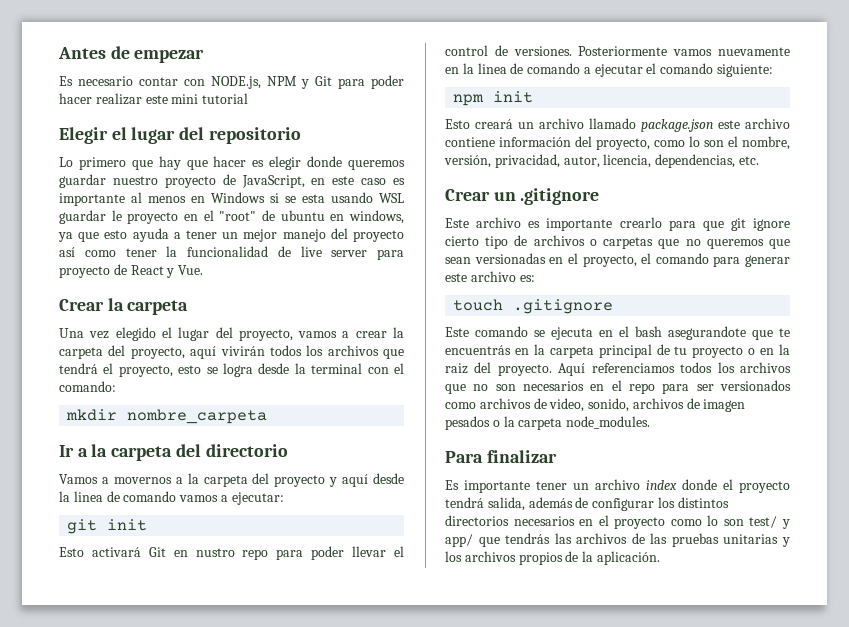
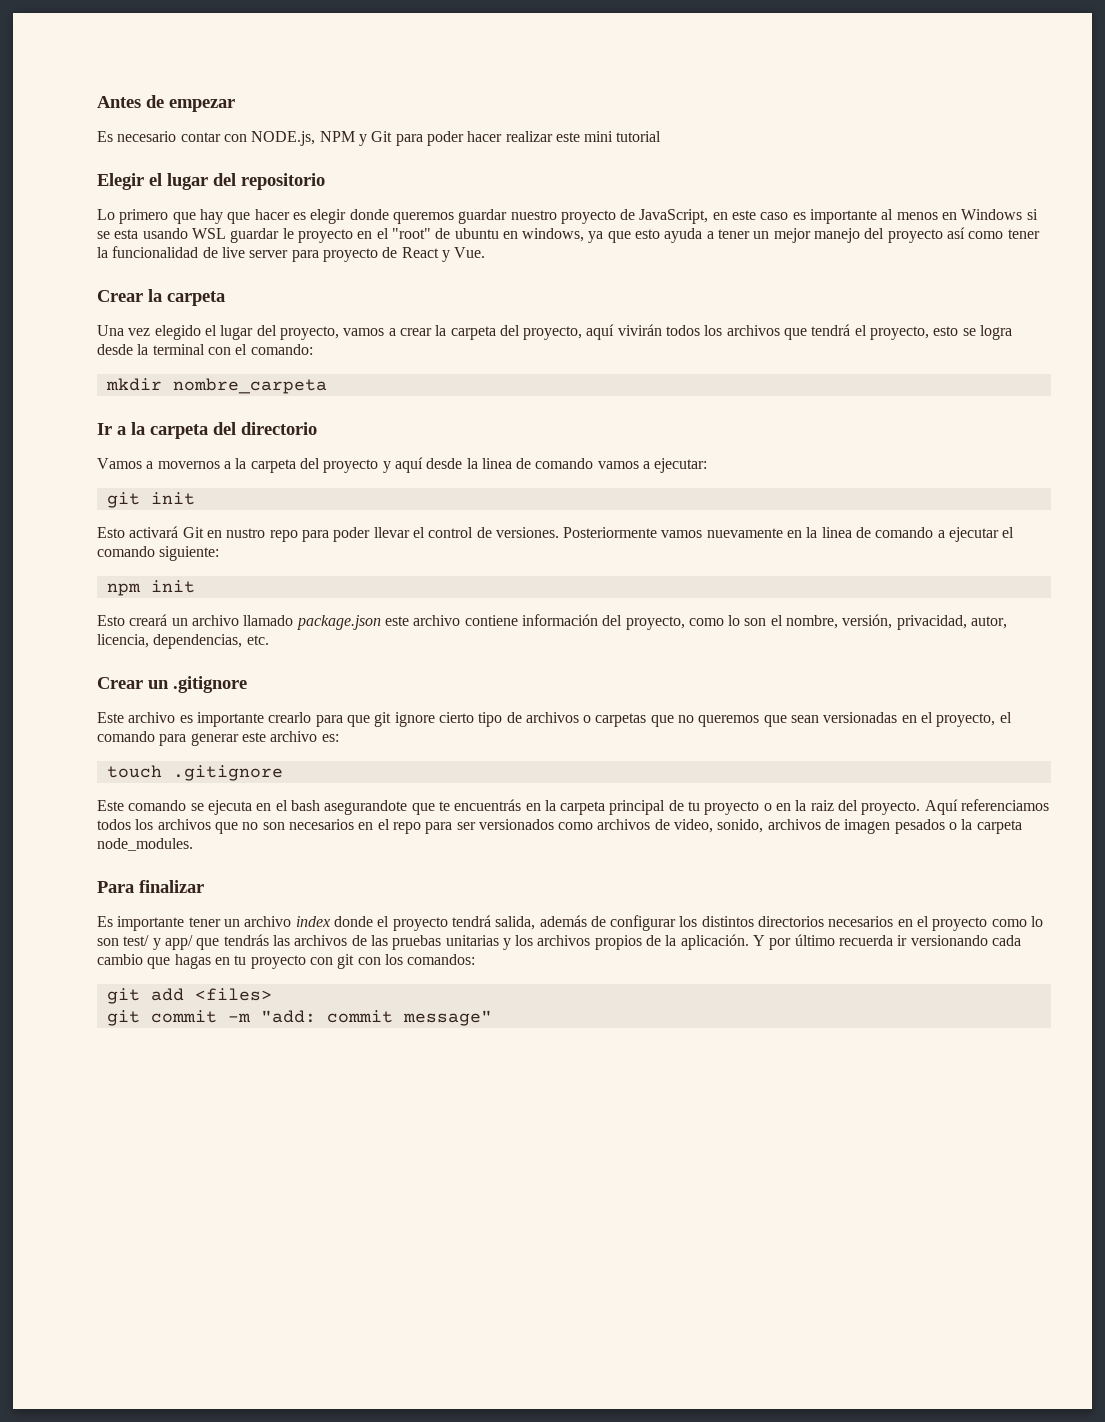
+ Y por último recuerda ir versionando cada cambio que hagas en tu proyecto con git con los comandos:
+ git add <files>
+ git commit -m "add: commit message"

